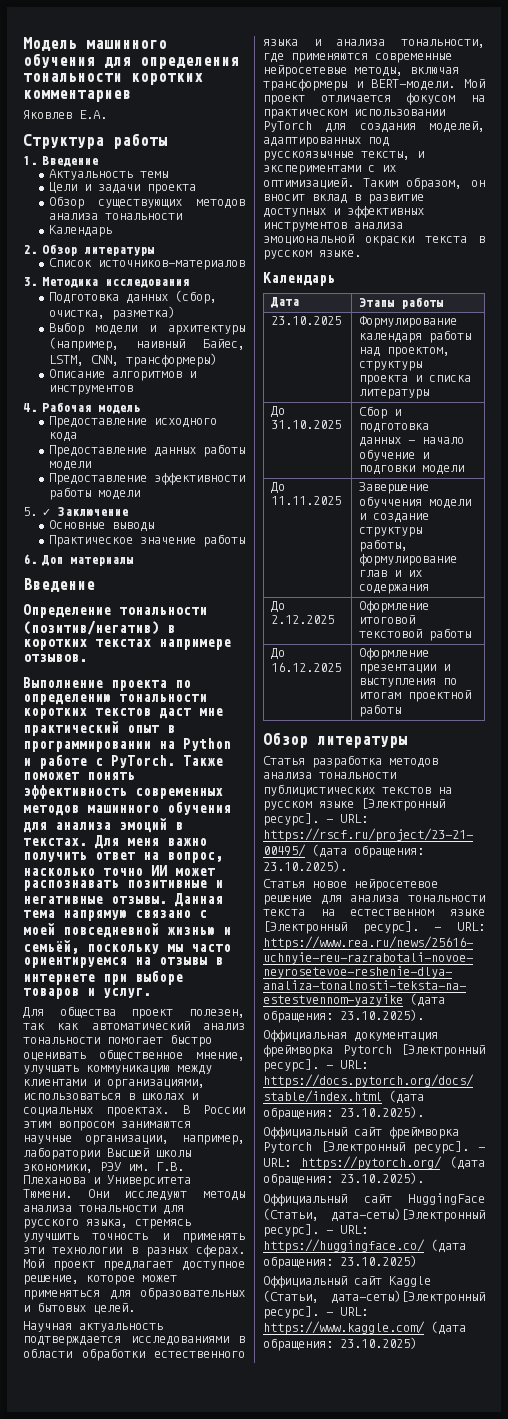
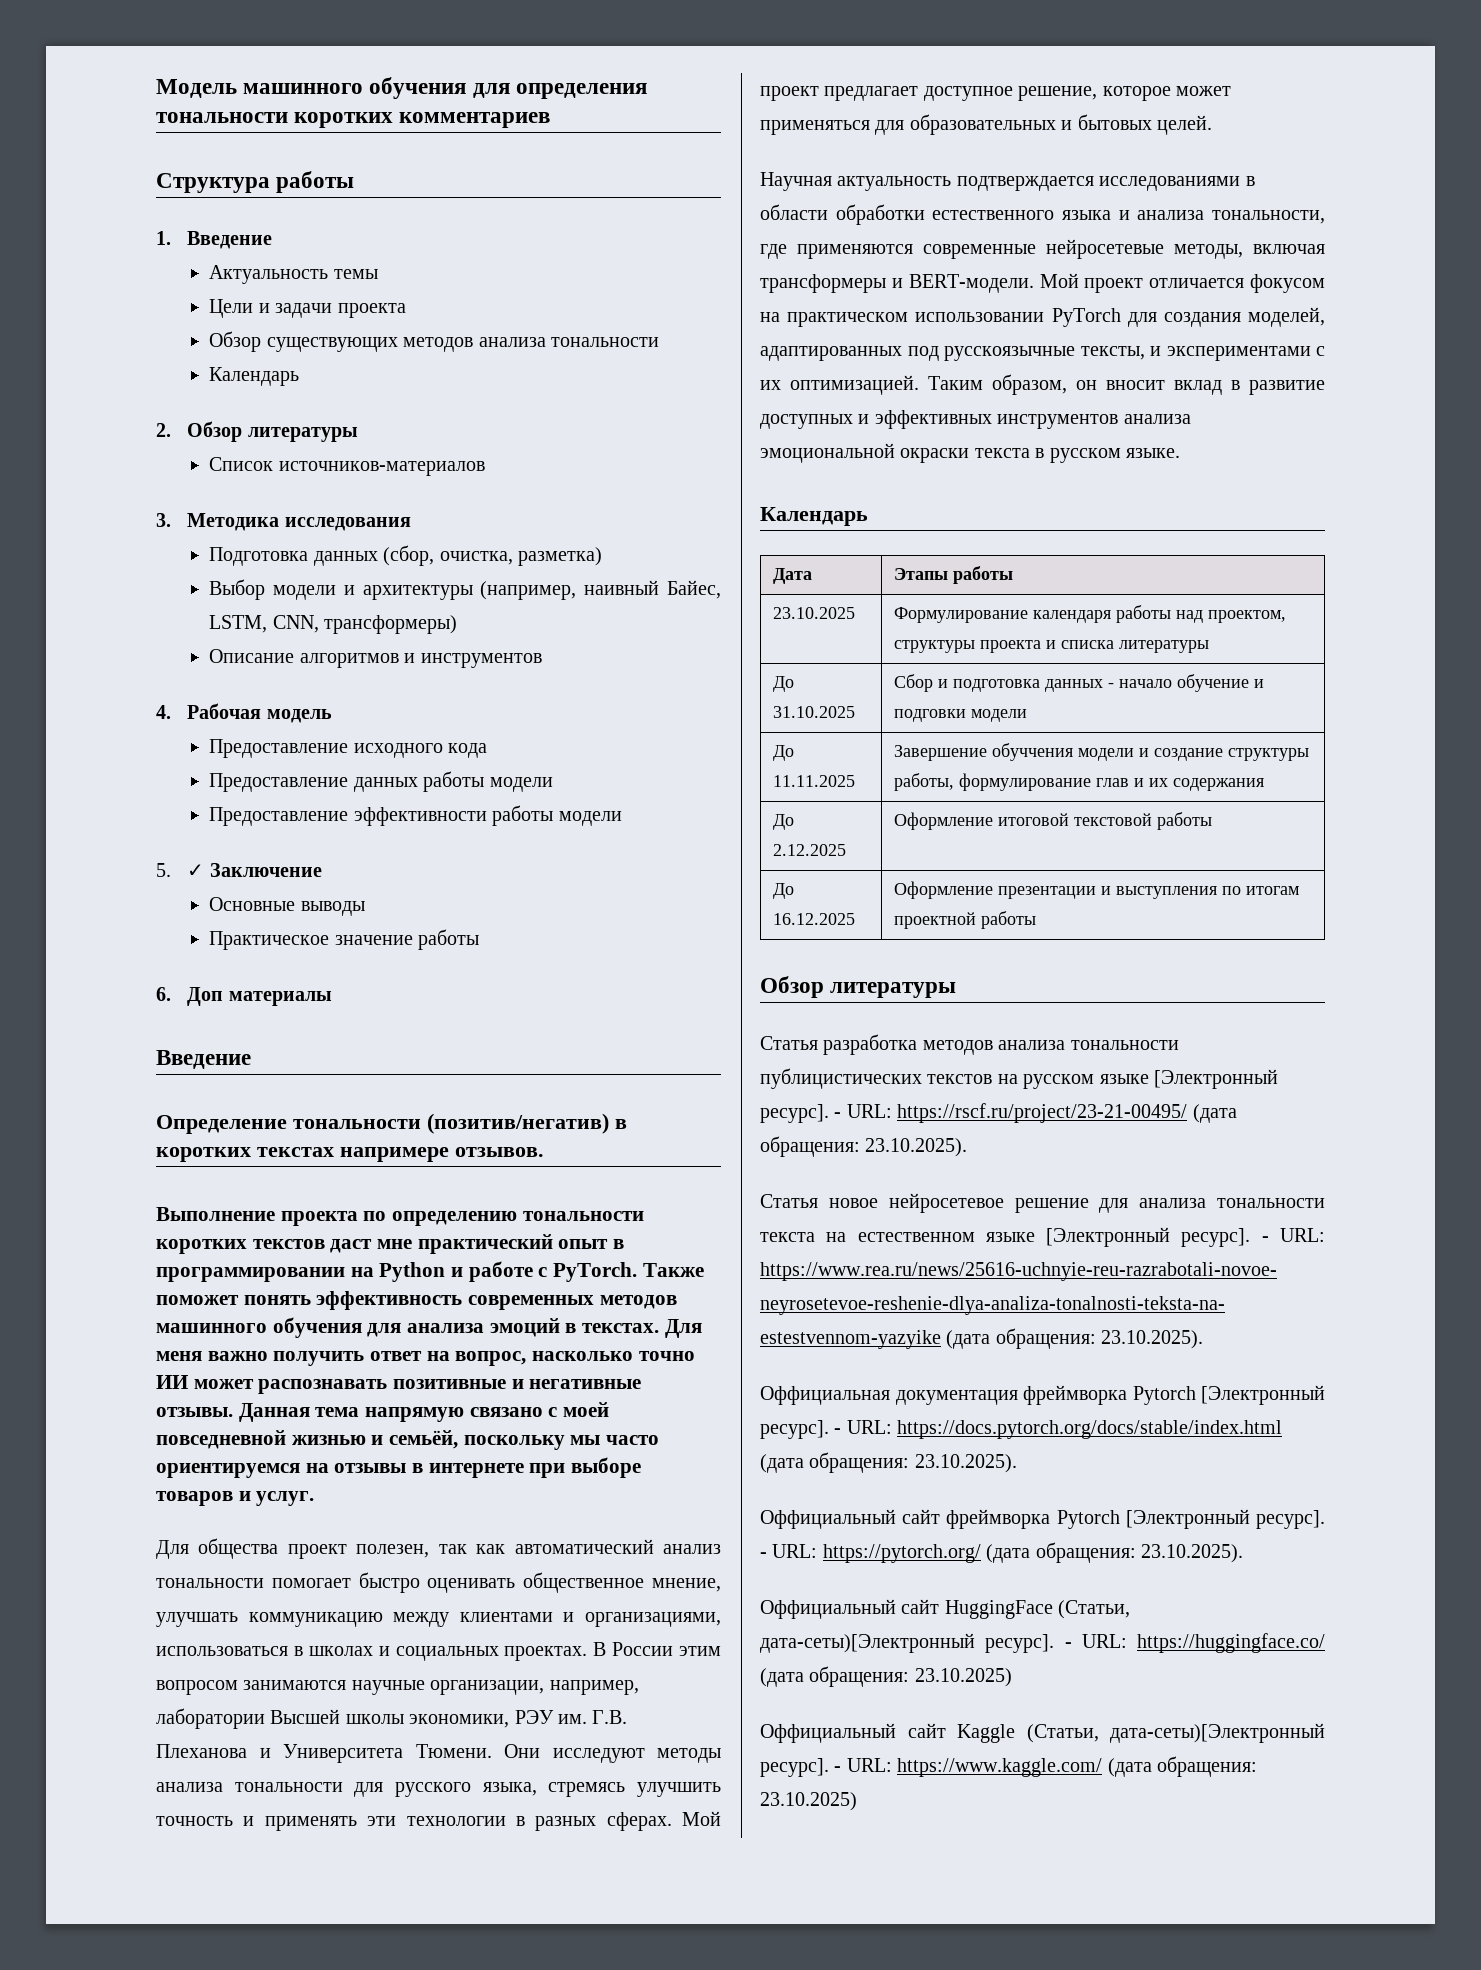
- Яковлев Е.А.

